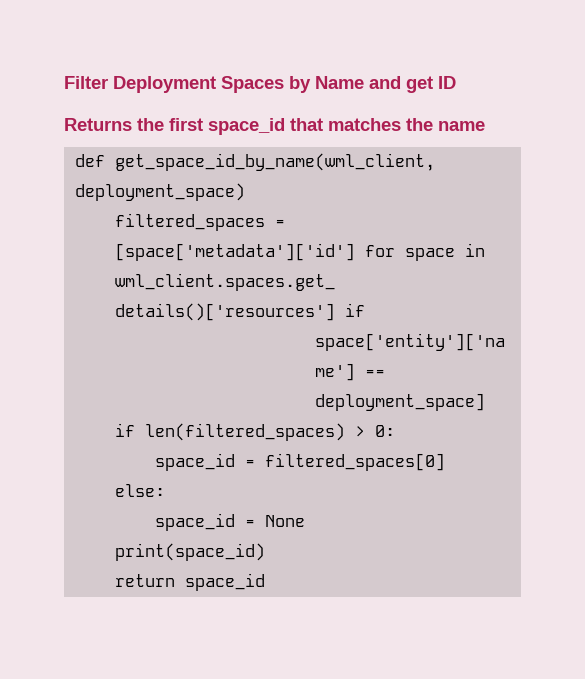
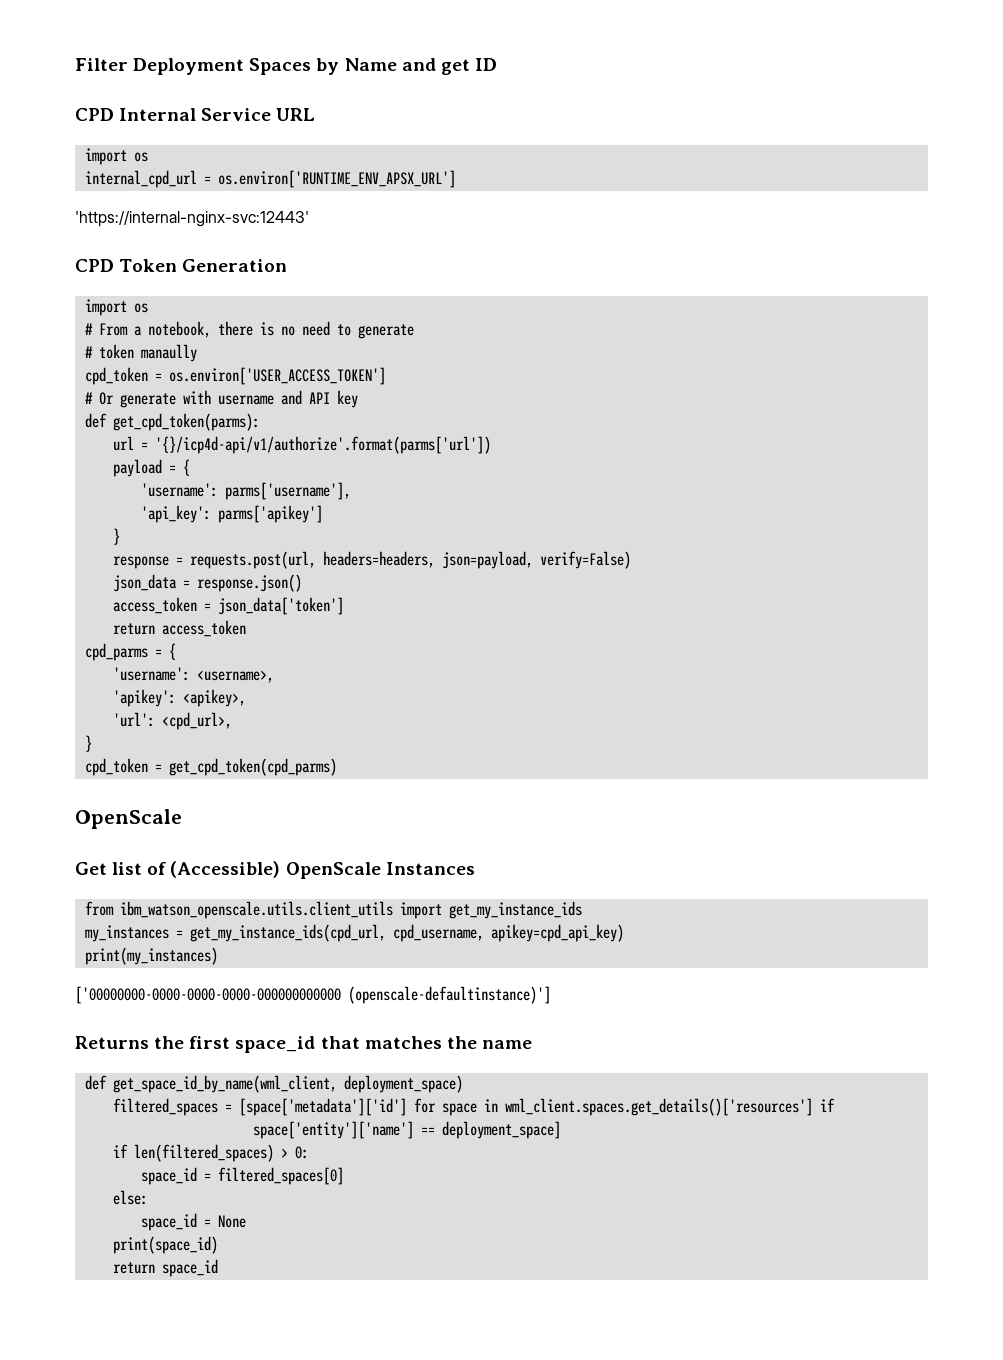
+ CPD Internal Service URL
+ import os
+ internal_cpd_url = os.environ['RUNTIME_ENV_APSX_URL']
+ 'https://internal-nginx-svc:12443'
+ CPD Token Generation
+ import os
+ # From a notebook, there is no need to generate
+ # token manaully
+ cpd_token = os.environ['USER_ACCESS_TOKEN']
+ # Or generate with username and API key
+ def get_cpd_token(parms):
+ url = '{}/icp4d-api/v1/authorize'.format(parms['url'])
+ payload = {
+ 'username': parms['username'],
+ 'api_key': parms['apikey']
+ }
+ response = requests.post(url, headers=headers, json=payload, verify=False)
+ json_data = response.json()
+ access_token = json_data['token']
+ return access_token
+ cpd_parms = {
+ 'username': <username>,
+ 'apikey': <apikey>,
+ 'url': <cpd_url>,
+ }
+ cpd_token = get_cpd_token(cpd_parms)
+ OpenScale
+ Get list of (Accessible) OpenScale Instances
+ from ibm_watson_openscale.utils.client_utils import get_my_instance_ids
+ my_instances = get_my_instance_ids(cpd_url, cpd_username, apikey=cpd_api_key)
+ print(my_instances)
+ ['00000000-0000-0000-0000-000000000000 (openscale-defaultinstance)']

